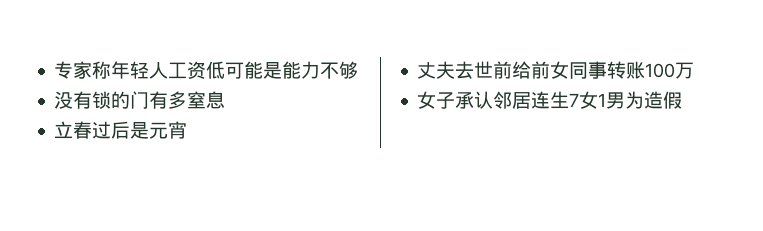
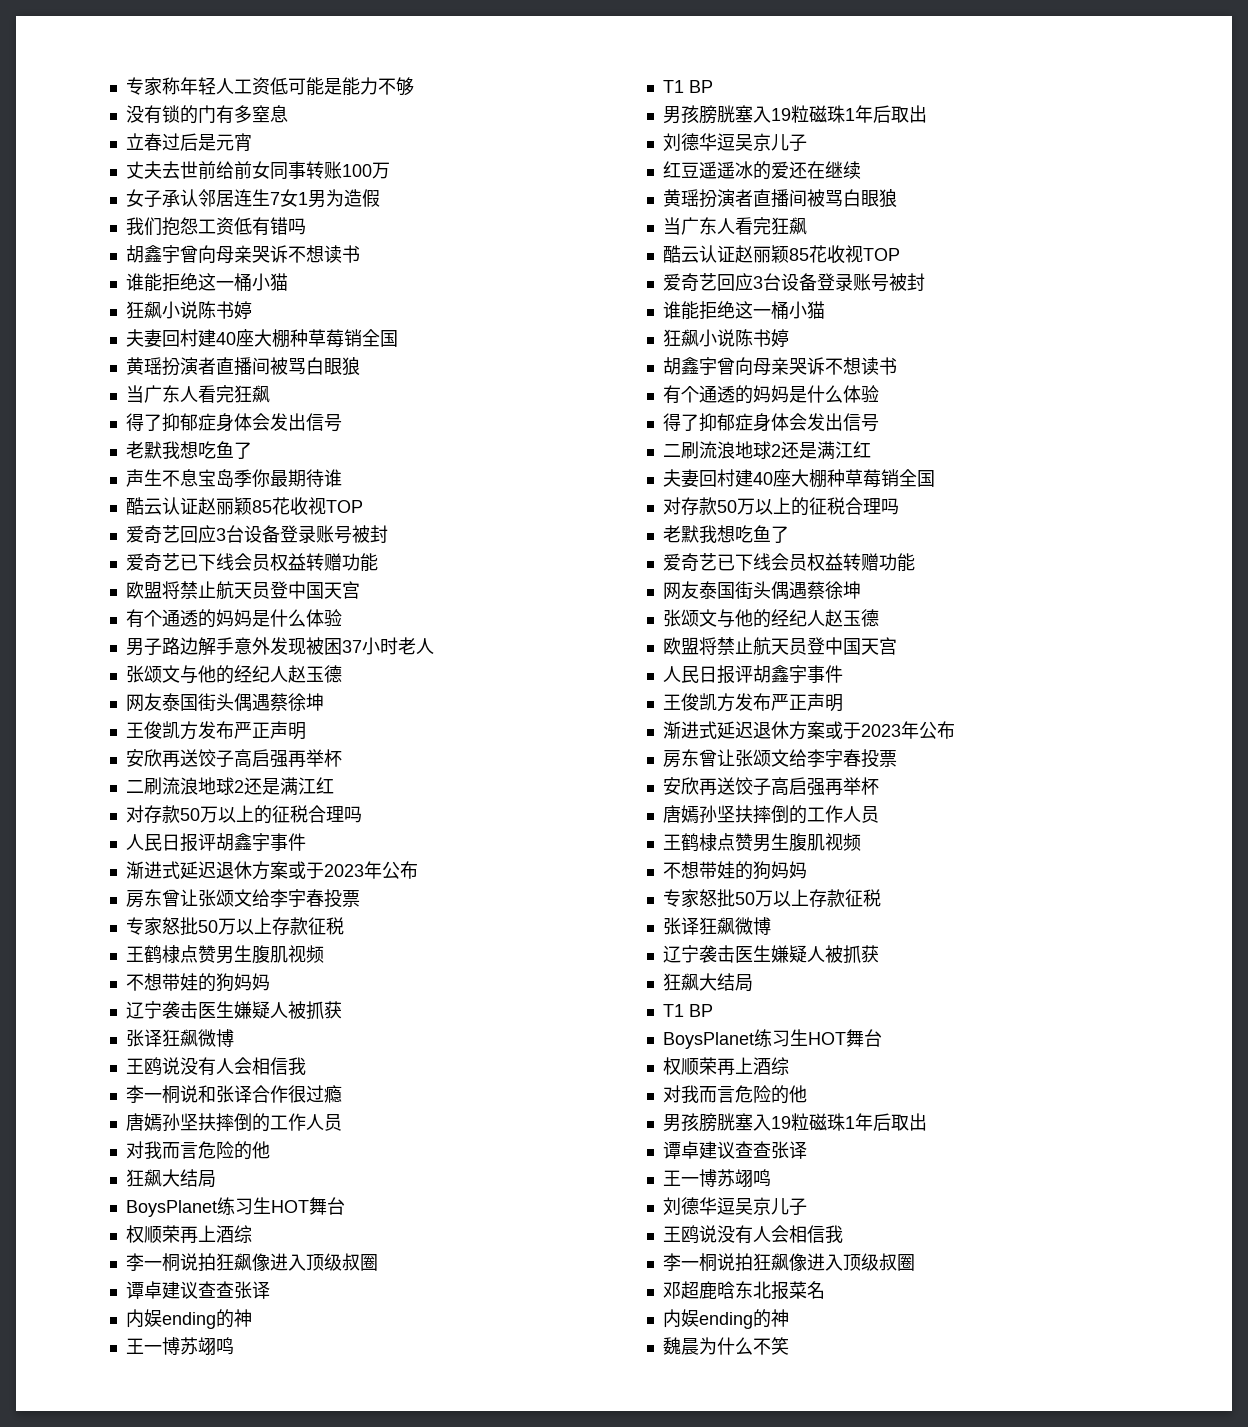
+ 我们抱怨工资低有错吗
+ 胡鑫宇曾向母亲哭诉不想读书
+ 谁能拒绝这一桶小猫
+ 狂飙小说陈书婷
+ 夫妻回村建40座大棚种草莓销全国
+ 黄瑶扮演者直播间被骂白眼狼
+ 当广东人看完狂飙
+ 得了抑郁症身体会发出信号
+ 老默我想吃鱼了
+ 声生不息宝岛季你最期待谁
+ 酷云认证赵丽颖85花收视TOP
+ 爱奇艺回应3台设备登录账号被封
+ 爱奇艺已下线会员权益转赠功能
+ 欧盟将禁止航天员登中国天宫
+ 有个通透的妈妈是什么体验
+ 男子路边解手意外发现被困37小时老人
+ 张颂文与他的经纪人赵玉德
+ 网友泰国街头偶遇蔡徐坤
+ 王俊凯方发布严正声明
+ 安欣再送饺子高启强再举杯
+ 二刷流浪地球2还是满江红
+ 对存款50万以上的征税合理吗
+ 人民日报评胡鑫宇事件
+ 渐进式延迟退休方案或于2023年公布
+ 房东曾让张颂文给李宇春投票
+ 专家怒批50万以上存款征税
+ 王鹤棣点赞男生腹肌视频
+ 不想带娃的狗妈妈
+ 辽宁袭击医生嫌疑人被抓获
+ 张译狂飙微博
+ 王鸥说没有人会相信我
+ 李一桐说和张译合作很过瘾
+ 唐嫣孙坚扶摔倒的工作人员
+ 对我而言危险的他
+ 狂飙大结局
+ BoysPlanet练习生HOT舞台
+ 权顺荣再上酒综
+ 李一桐说拍狂飙像进入顶级叔圈
+ 谭卓建议查查张译
+ 内娱ending的神
+ 王一博苏翊鸣
+ T1 BP
+ 男孩膀胱塞入19粒磁珠1年后取出
+ 刘德华逗吴京儿子
+ 红豆遥遥冰的爱还在继续
+ 黄瑶扮演者直播间被骂白眼狼
+ 当广东人看完狂飙
+ 酷云认证赵丽颖85花收视TOP
+ 爱奇艺回应3台设备登录账号被封
+ 谁能拒绝这一桶小猫
+ 狂飙小说陈书婷
+ 胡鑫宇曾向母亲哭诉不想读书
+ 有个通透的妈妈是什么体验
+ 得了抑郁症身体会发出信号
+ 二刷流浪地球2还是满江红
+ 夫妻回村建40座大棚种草莓销全国
+ 对存款50万以上的征税合理吗
+ 老默我想吃鱼了
+ 爱奇艺已下线会员权益转赠功能
+ 网友泰国街头偶遇蔡徐坤
+ 张颂文与他的经纪人赵玉德
+ 欧盟将禁止航天员登中国天宫
+ 人民日报评胡鑫宇事件
+ 王俊凯方发布严正声明
+ 渐进式延迟退休方案或于2023年公布
+ 房东曾让张颂文给李宇春投票
+ 安欣再送饺子高启强再举杯
+ 唐嫣孙坚扶摔倒的工作人员
+ 王鹤棣点赞男生腹肌视频
+ 不想带娃的狗妈妈
+ 专家怒批50万以上存款征税
+ 张译狂飙微博
+ 辽宁袭击医生嫌疑人被抓获
+ 狂飙大结局
+ T1 BP
+ BoysPlanet练习生HOT舞台
+ 权顺荣再上酒综
+ 对我而言危险的他
+ 男孩膀胱塞入19粒磁珠1年后取出
+ 谭卓建议查查张译
+ 王一博苏翊鸣
+ 刘德华逗吴京儿子
+ 王鸥说没有人会相信我
+ 李一桐说拍狂飙像进入顶级叔圈
+ 邓超鹿晗东北报菜名
+ 内娱ending的神
+ 魏晨为什么不笑

